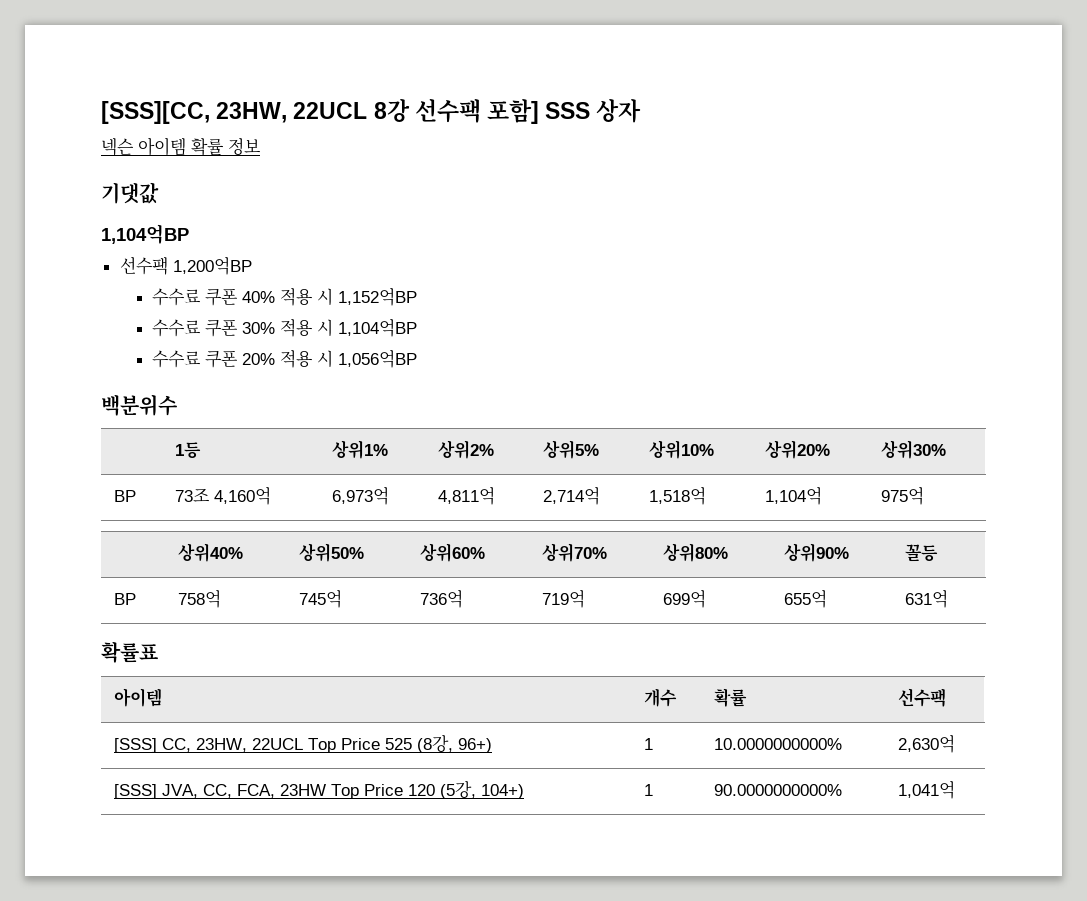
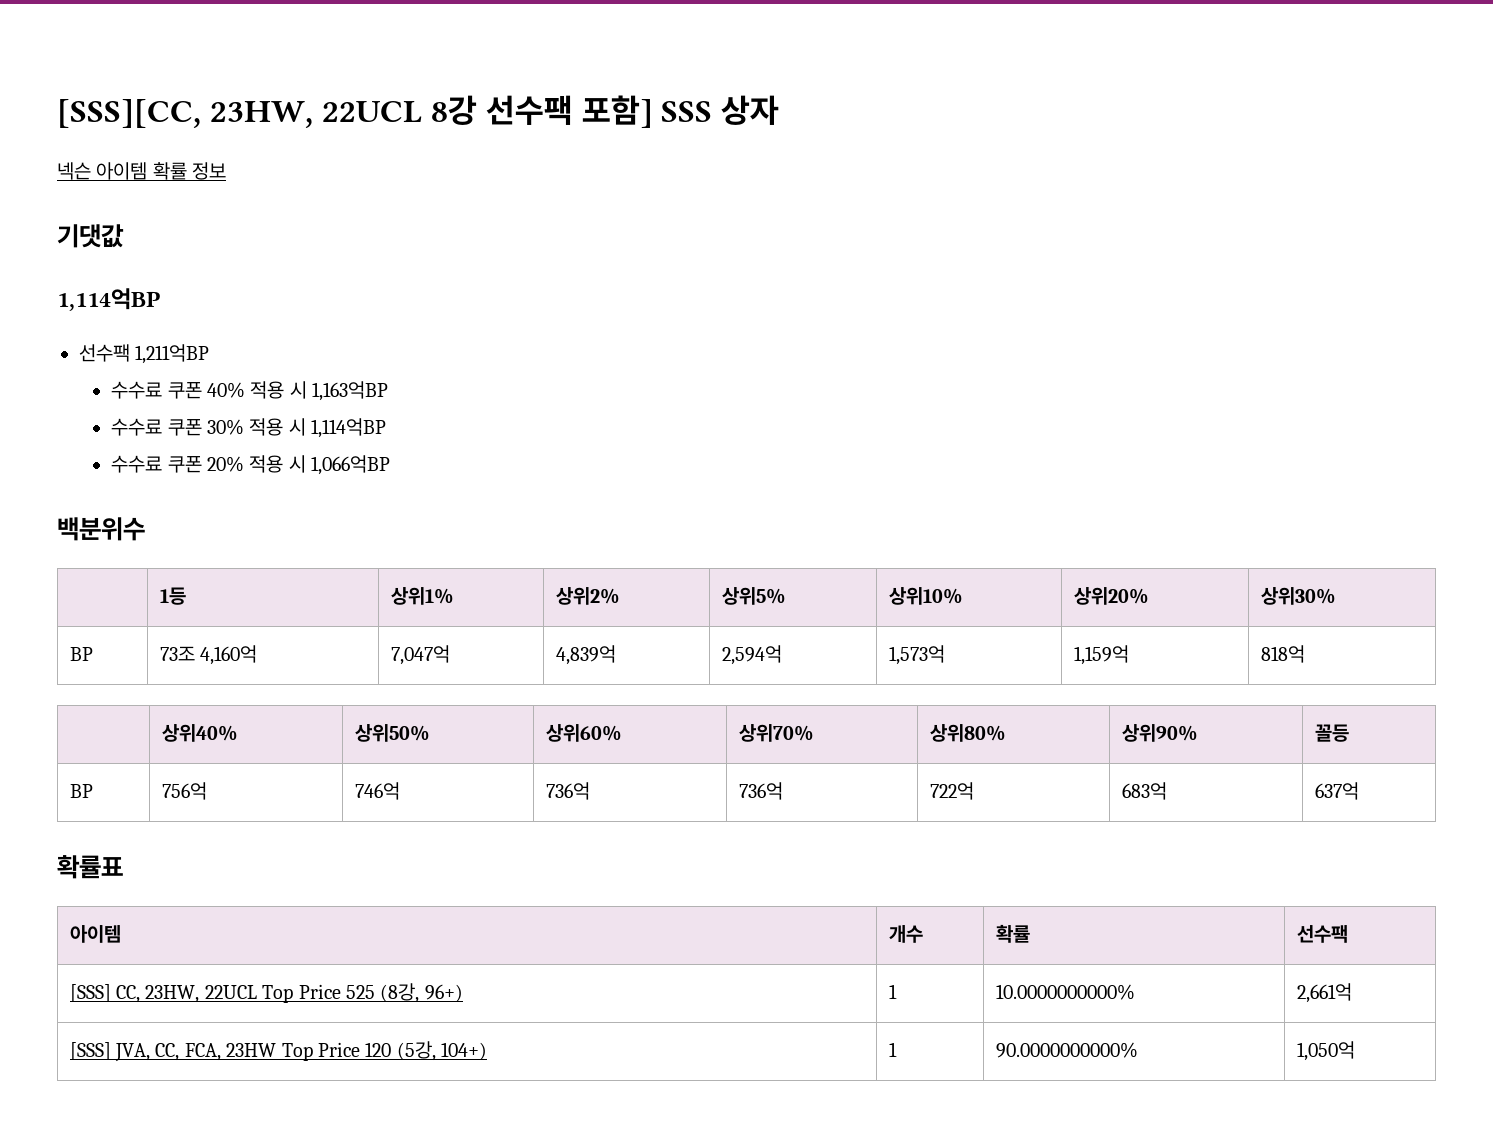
  기댓값
- 1,104억BP
- 선수팩 1,200억BP
+ 1,114억BP
+ 선수팩 1,211억BP
- 수수료 쿠폰 40% 적용 시 1,152억BP
+ 수수료 쿠폰 40% 적용 시 1,163억BP
- 수수료 쿠폰 30% 적용 시 1,104억BP
+ 수수료 쿠폰 30% 적용 시 1,114억BP
- 수수료 쿠폰 20% 적용 시 1,056억BP
+ 수수료 쿠폰 20% 적용 시 1,066억BP
- BP | 73조 4,160억 | 6,973억 | 4,811억 | 2,714억 | 1,518억 | 1,104억 | 975억
+ BP | 73조 4,160억 | 7,047억 | 4,839억 | 2,594억 | 1,573억 | 1,159억 | 818억
- BP | 758억 | 745억 | 736억 | 719억 | 699억 | 655억 | 631억
+ BP | 756억 | 746억 | 736억 | 736억 | 722억 | 683억 | 637억
- [SSS] CC, 23HW, 22UCL Top Price 525 (8강, 96+) | 1 | 10.0000000000% | 2,630억
+ [SSS] CC, 23HW, 22UCL Top Price 525 (8강, 96+) | 1 | 10.0000000000% | 2,661억
- [SSS] JVA, CC, FCA, 23HW Top Price 120 (5강, 104+) | 1 | 90.0000000000% | 1,041억
+ [SSS] JVA, CC, FCA, 23HW Top Price 120 (5강, 104+) | 1 | 90.0000000000% | 1,050억

